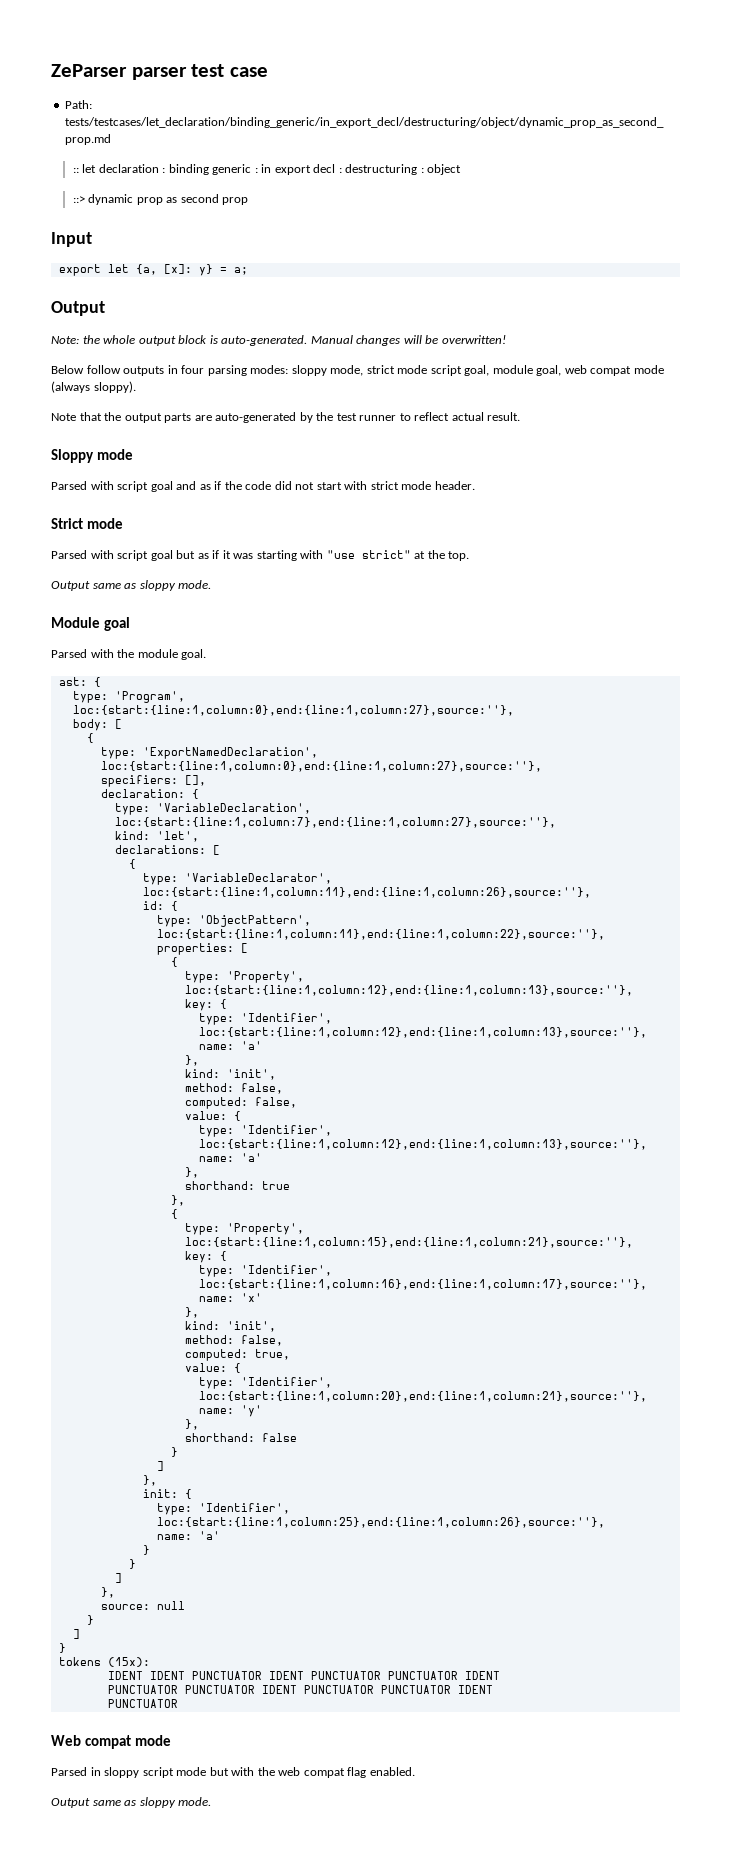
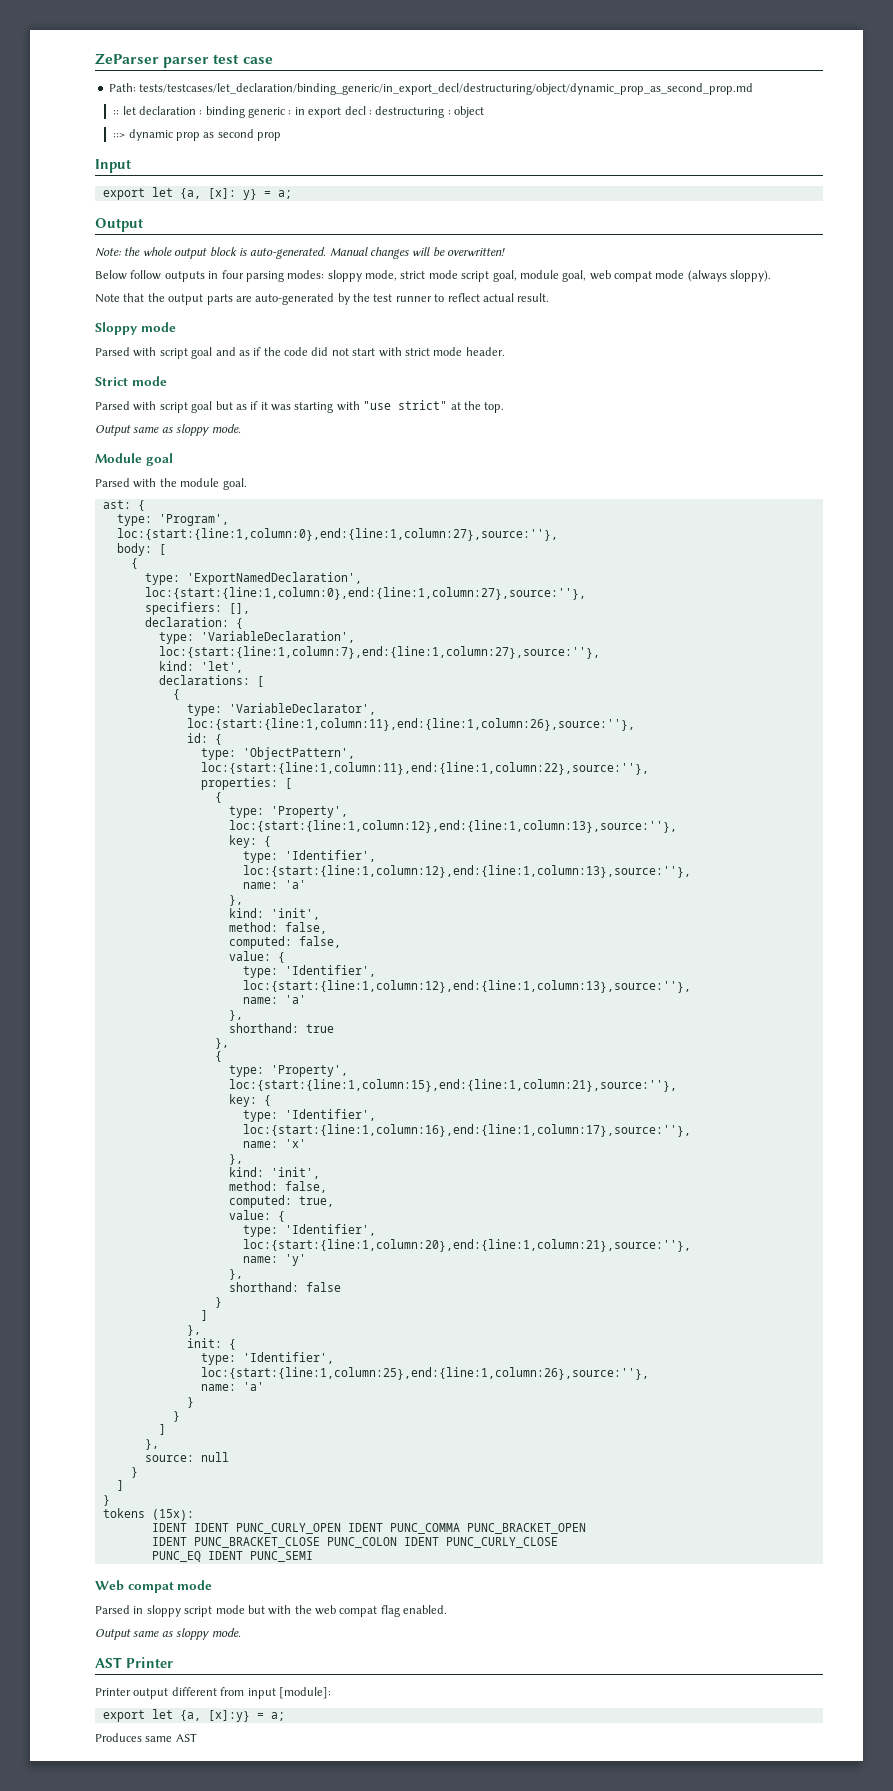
- IDENT IDENT PUNCTUATOR IDENT PUNCTUATOR PUNCTUATOR IDENT
- PUNCTUATOR PUNCTUATOR IDENT PUNCTUATOR PUNCTUATOR IDENT
- PUNCTUATOR
+ IDENT IDENT PUNC_CURLY_OPEN IDENT PUNC_COMMA PUNC_BRACKET_OPEN
+ IDENT PUNC_BRACKET_CLOSE PUNC_COLON IDENT PUNC_CURLY_CLOSE
+ PUNC_EQ IDENT PUNC_SEMI
+ AST Printer
+ Printer output different from input [module]:
+ export let {a, [x]:y} = a;
+ Produces same AST

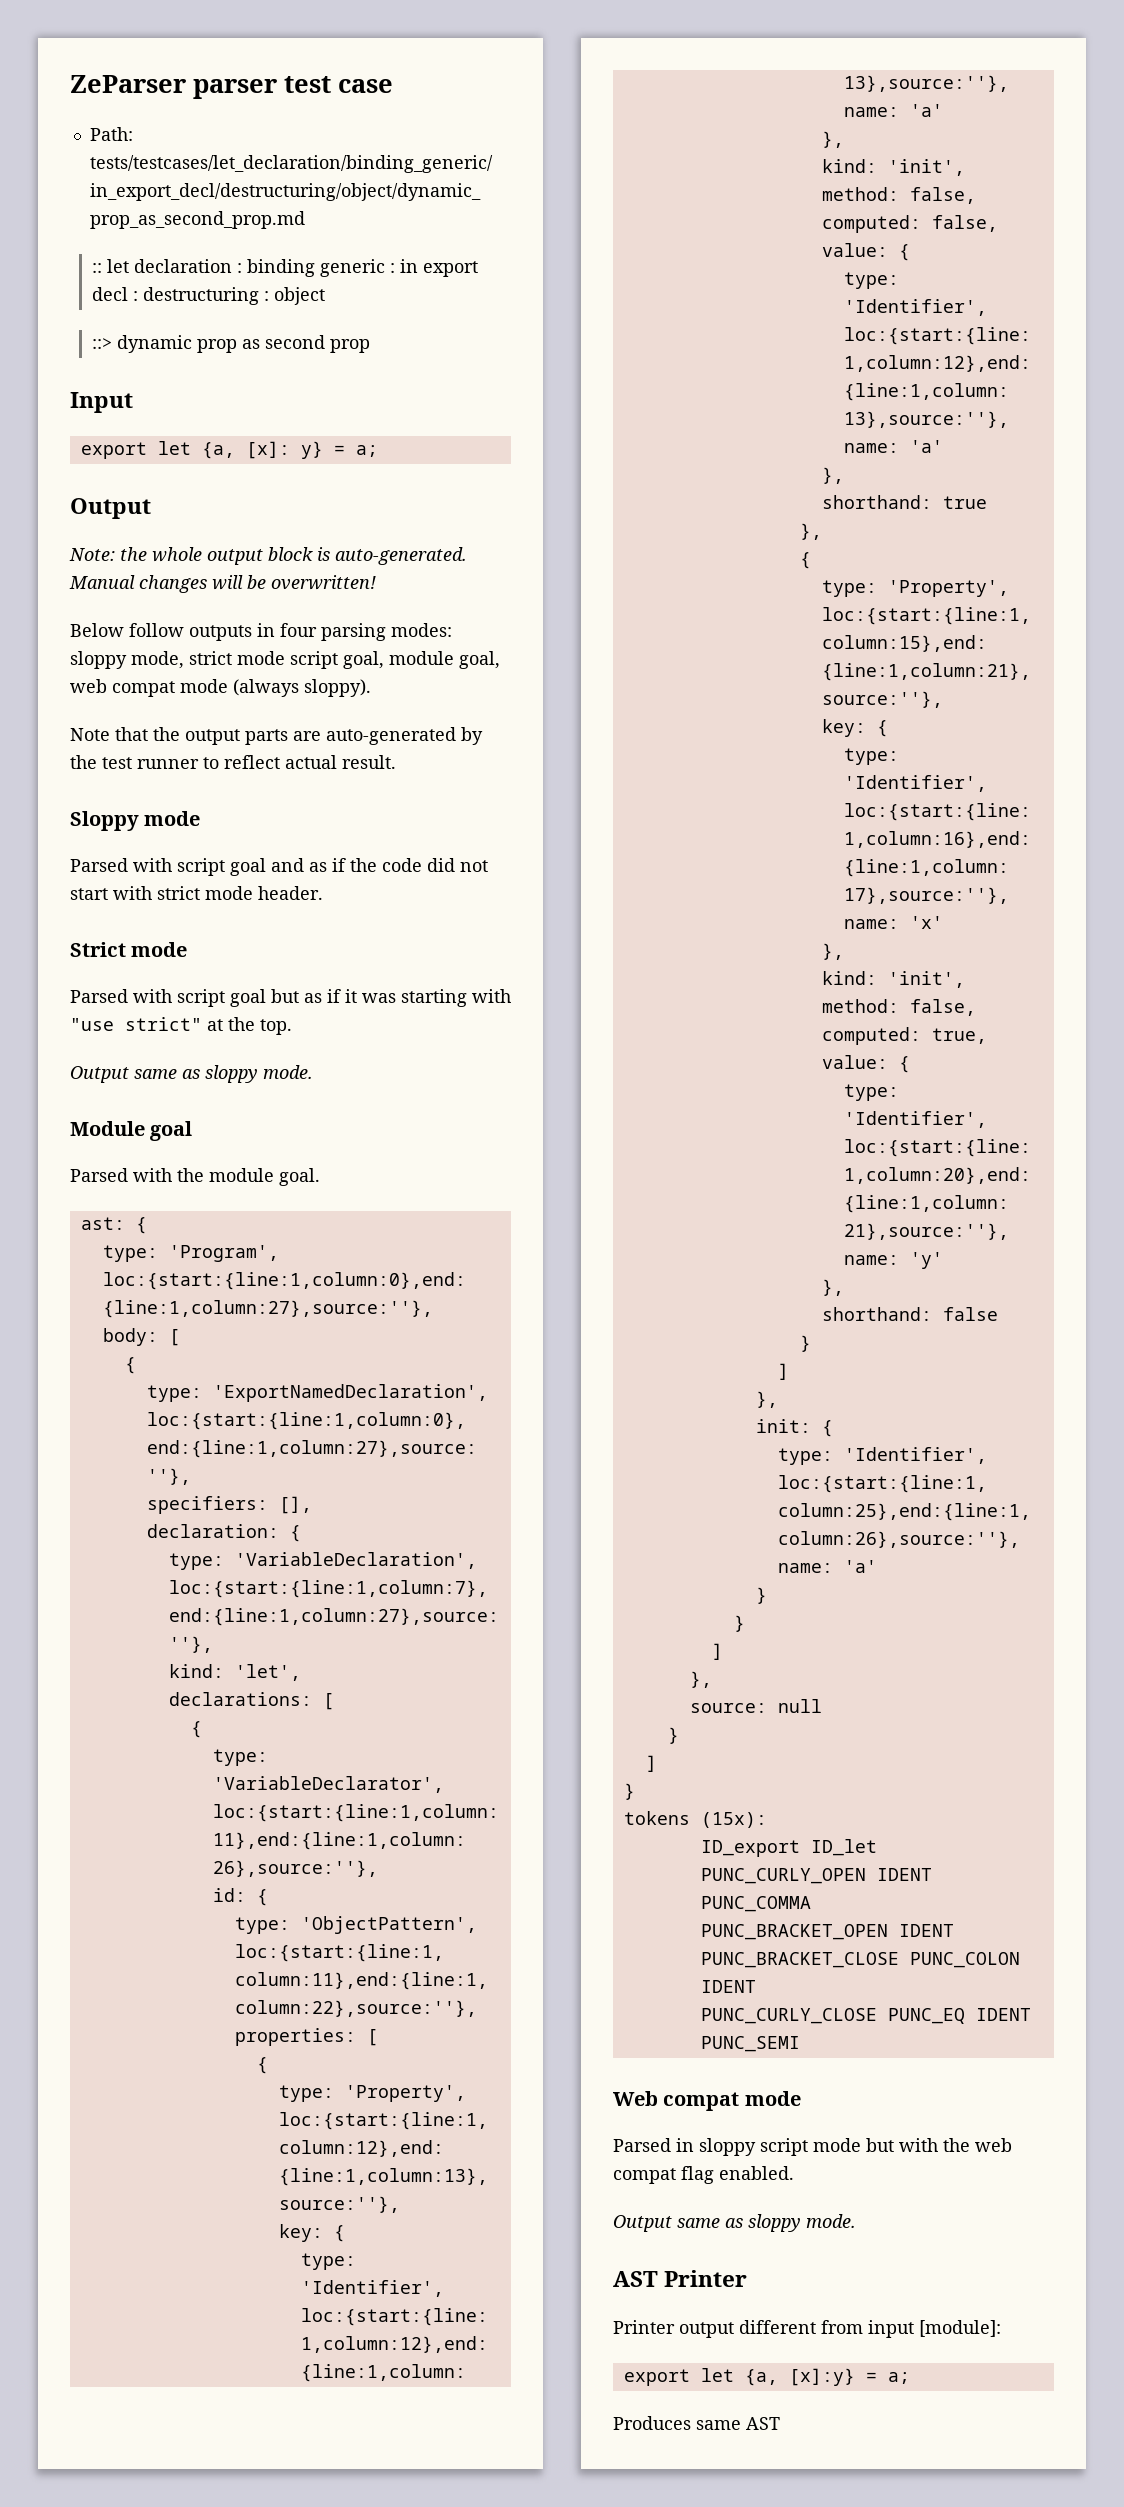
- IDENT IDENT PUNC_CURLY_OPEN IDENT PUNC_COMMA PUNC_BRACKET_OPEN
- IDENT PUNC_BRACKET_CLOSE PUNC_COLON IDENT PUNC_CURLY_CLOSE
- PUNC_EQ IDENT PUNC_SEMI
+ ID_export ID_let PUNC_CURLY_OPEN IDENT PUNC_COMMA
+ PUNC_BRACKET_OPEN IDENT PUNC_BRACKET_CLOSE PUNC_COLON IDENT
+ PUNC_CURLY_CLOSE PUNC_EQ IDENT PUNC_SEMI

